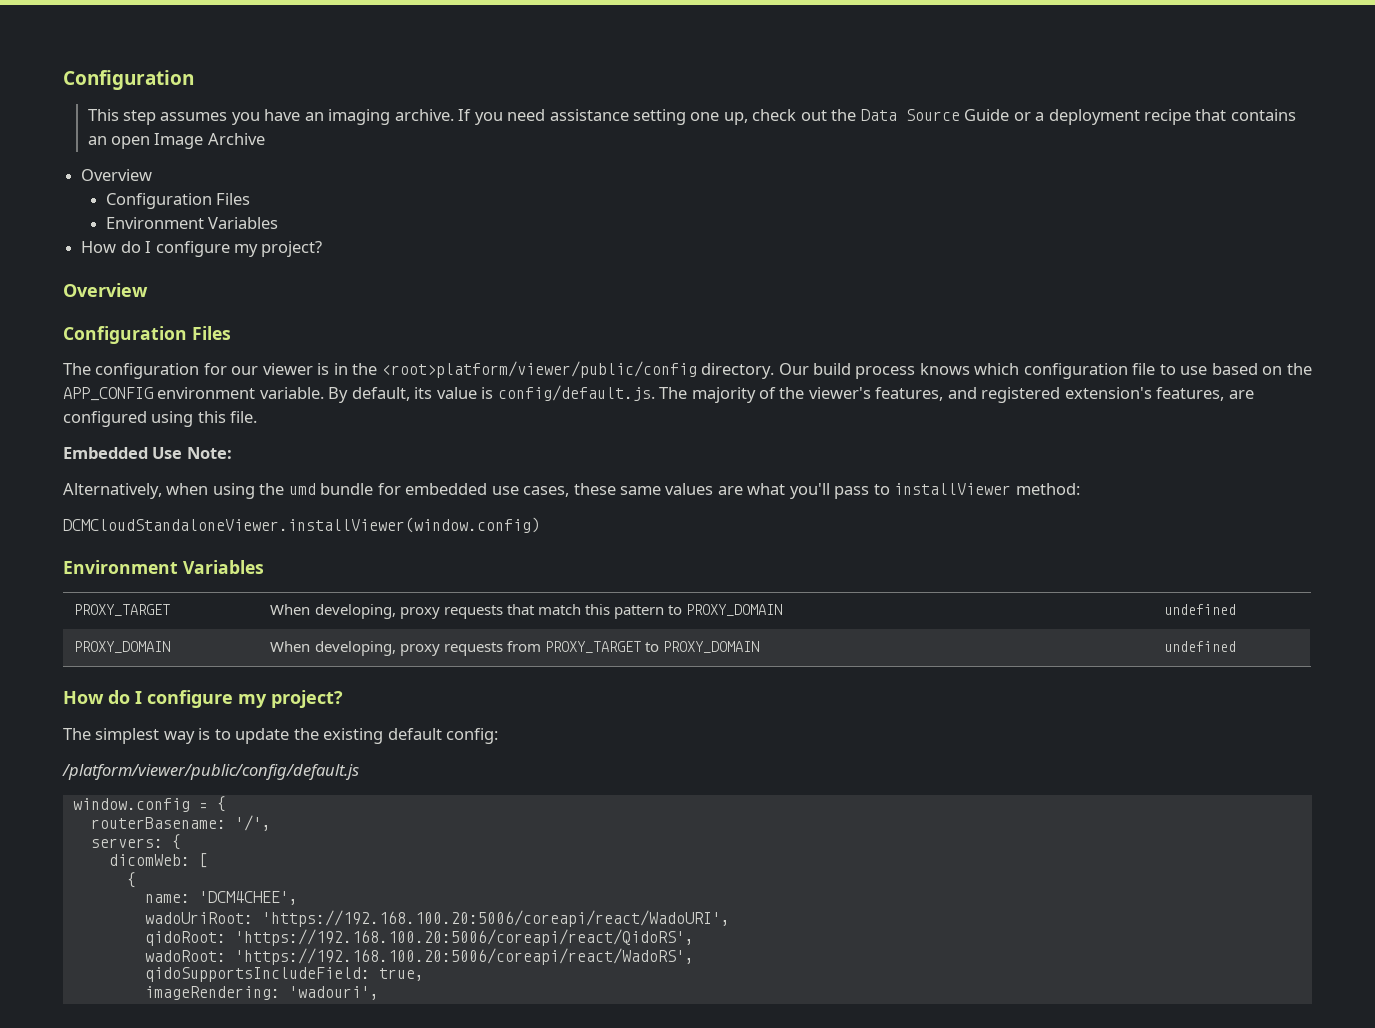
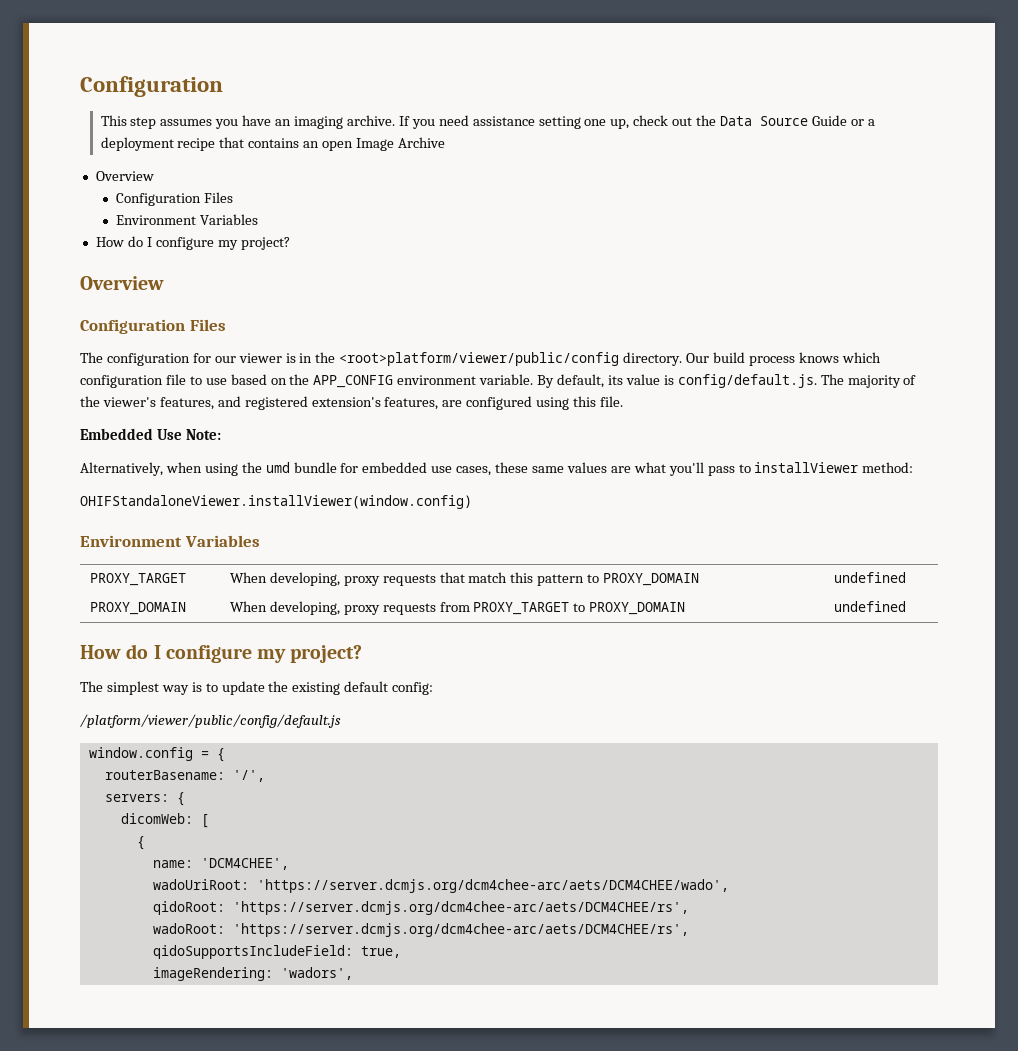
- DCMCloudStandaloneViewer.installViewer(window.config)
+ OHIFStandaloneViewer.installViewer(window.config)
- wadoUriRoot: 'https://192.168.100.20:5006/coreapi/react/WadoURI',
+ wadoUriRoot: 'https://server.dcmjs.org/dcm4chee-arc/aets/DCM4CHEE/wado',
- qidoRoot: 'https://192.168.100.20:5006/coreapi/react/QidoRS',
+ qidoRoot: 'https://server.dcmjs.org/dcm4chee-arc/aets/DCM4CHEE/rs',
- wadoRoot: 'https://192.168.100.20:5006/coreapi/react/WadoRS',
+ wadoRoot: 'https://server.dcmjs.org/dcm4chee-arc/aets/DCM4CHEE/rs',
- imageRendering: 'wadouri',
+ imageRendering: 'wadors',

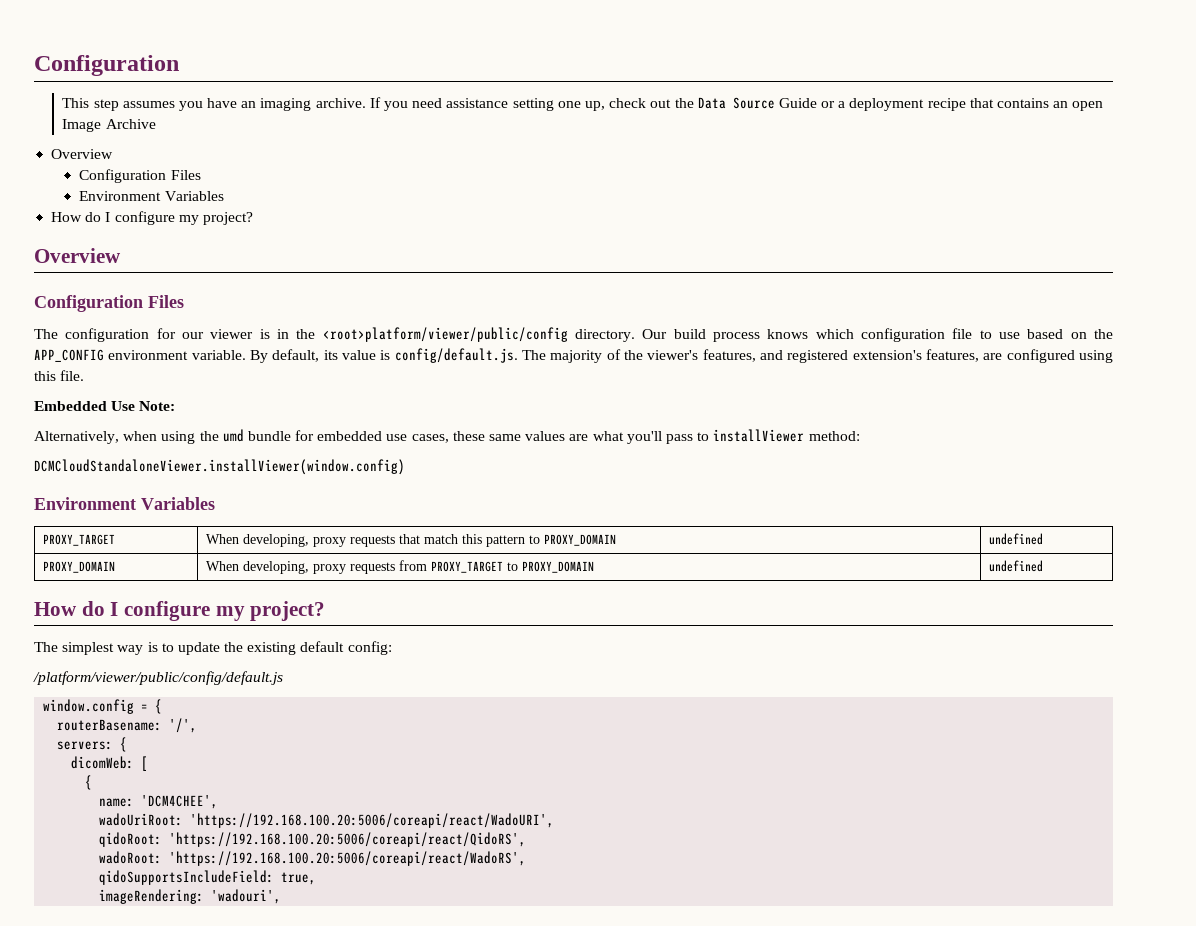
- OHIFStandaloneViewer.installViewer(window.config)
+ DCMCloudStandaloneViewer.installViewer(window.config)
- wadoUriRoot: 'https://server.dcmjs.org/dcm4chee-arc/aets/DCM4CHEE/wado',
+ wadoUriRoot: 'https://192.168.100.20:5006/coreapi/react/WadoURI',
- qidoRoot: 'https://server.dcmjs.org/dcm4chee-arc/aets/DCM4CHEE/rs',
+ qidoRoot: 'https://192.168.100.20:5006/coreapi/react/QidoRS',
- wadoRoot: 'https://server.dcmjs.org/dcm4chee-arc/aets/DCM4CHEE/rs',
+ wadoRoot: 'https://192.168.100.20:5006/coreapi/react/WadoRS',
- imageRendering: 'wadors',
+ imageRendering: 'wadouri',

